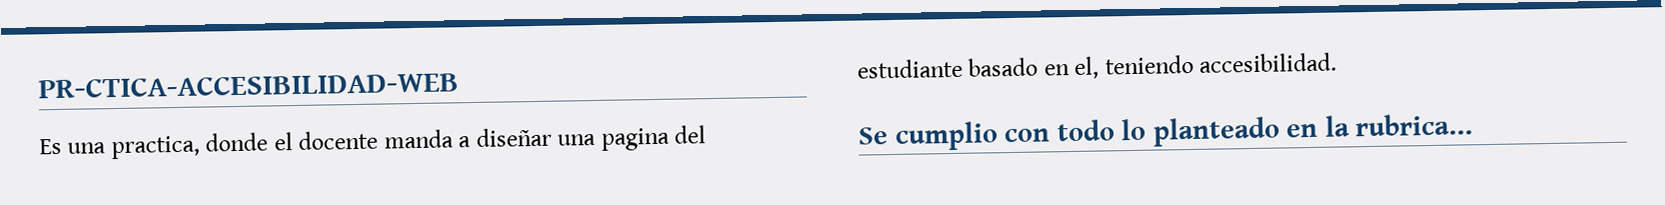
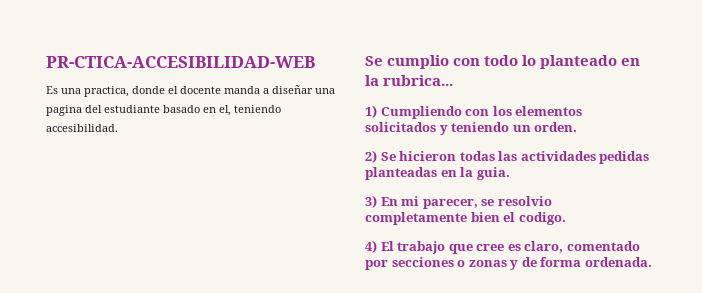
+ 1) Cumpliendo con los elementos solicitados y teniendo un orden.
+ 2) Se hicieron todas las actividades pedidas planteadas en la guia.
+ 3) En mi parecer, se resolvio completamente bien el codigo.
+ 4) El trabajo que cree es claro, comentado por secciones o zonas y de forma ordenada.

